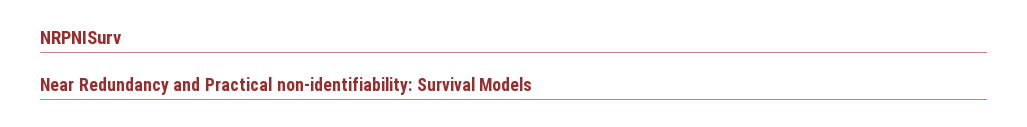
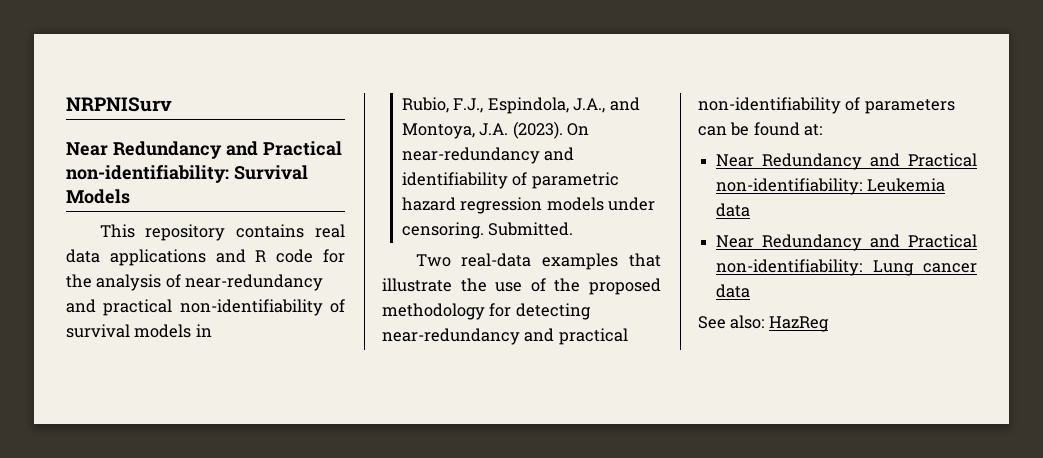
+ This repository contains real data applications and R code for the analysis of near-redundancy and practical non-identifiability of survival models in
+ Rubio, F.J., Espindola, J.A., and Montoya, J.A. (2023). On near-redundancy and identifiability of parametric hazard regression models under censoring. Submitted.
+ Two real-data examples that illustrate the use of the proposed methodology for detecting near-redundancy and practical non-identifiability of parameters can be found at:
+ Near Redundancy and Practical non-identifiability: Leukemia data
+ Near Redundancy and Practical non-identifiability: Lung cancer data
+ See also: HazReg

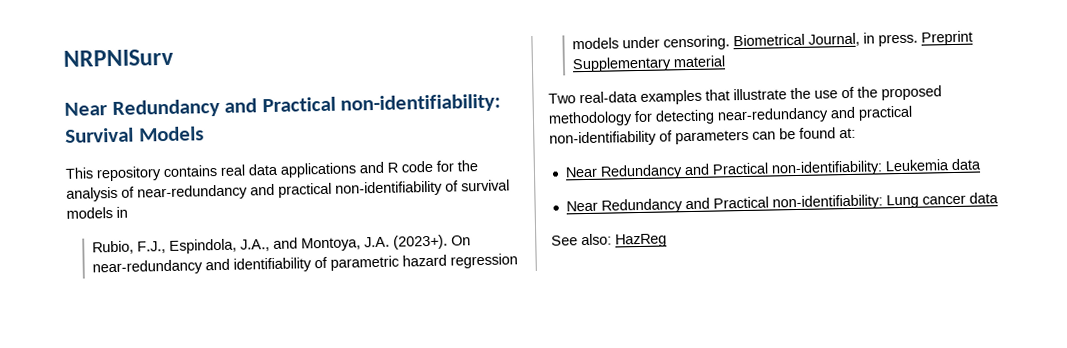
- Rubio, F.J., Espindola, J.A., and Montoya, J.A. (2023).
+ Rubio, F.J., Espindola, J.A., and Montoya, J.A. (2023+).
- Submitted.
+ Biometrical Journal, in press. Preprint Supplementary material

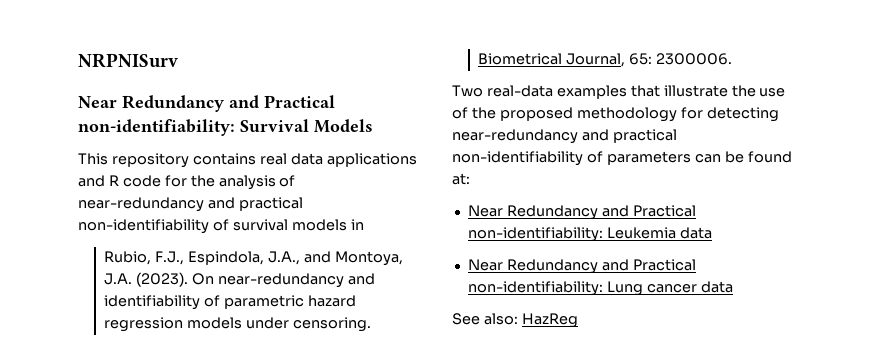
- Rubio, F.J., Espindola, J.A., and Montoya, J.A. (2023+).
+ Rubio, F.J., Espindola, J.A., and Montoya, J.A. (2023).
- Biometrical Journal, in press. Preprint Supplementary material
+ Biometrical Journal, 65: 2300006.

